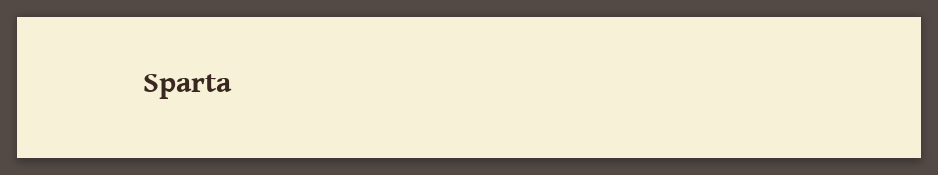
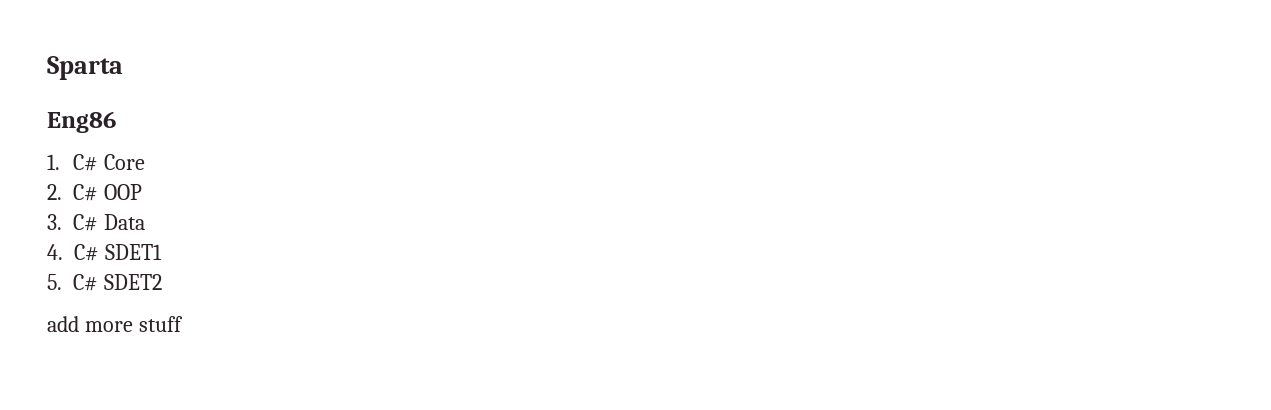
+ Eng86
+ 1. C# Core
+ 2. C# OOP
+ 3. C# Data
+ 4. C# SDET1
+ 5. C# SDET2
+ add more stuff

